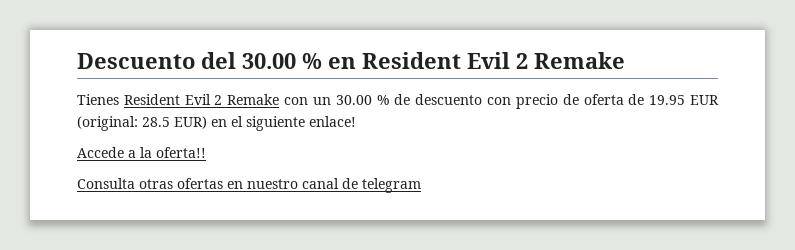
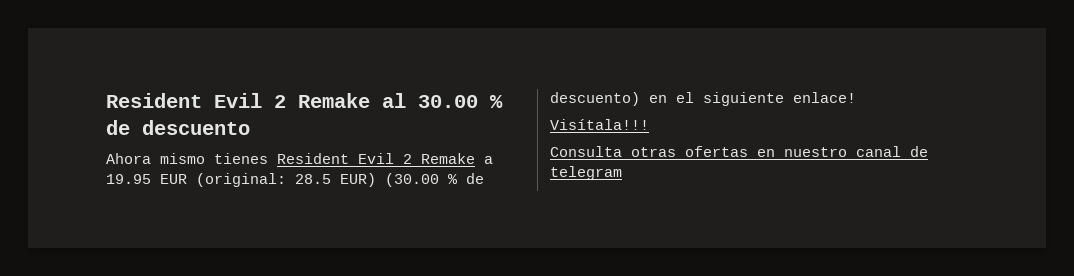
- Descuento del 30.00 % en Resident Evil 2 Remake
- Tienes Resident Evil 2 Remake con un 30.00 % de descuento con precio de oferta de 19.95 EUR (original: 28.5 EUR) en el siguiente enlace!
+ Resident Evil 2 Remake al 30.00 % de descuento
+ Ahora mismo tienes Resident Evil 2 Remake a 19.95 EUR (original: 28.5 EUR) (30.00 % de descuento) en el siguiente enlace!
- Accede a la oferta!!
+ Visítala!!!

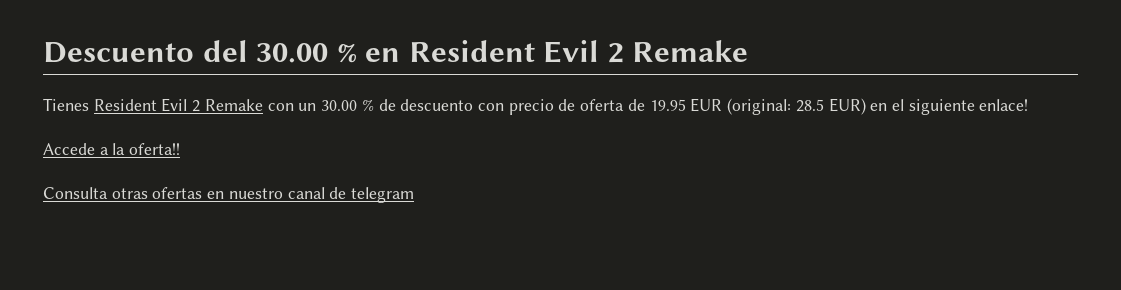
- Resident Evil 2 Remake al 30.00 % de descuento
- Ahora mismo tienes Resident Evil 2 Remake a 19.95 EUR (original: 28.5 EUR) (30.00 % de descuento) en el siguiente enlace!
+ Descuento del 30.00 % en Resident Evil 2 Remake
+ Tienes Resident Evil 2 Remake con un 30.00 % de descuento con precio de oferta de 19.95 EUR (original: 28.5 EUR) en el siguiente enlace!
- Visítala!!!
+ Accede a la oferta!!

